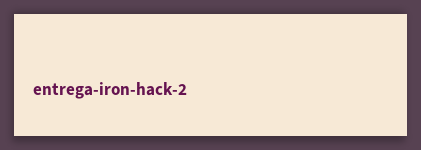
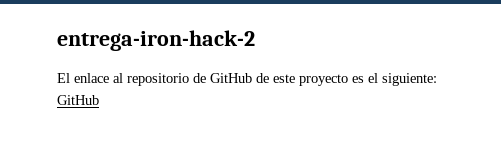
+ El enlace al repositorio de GitHub de este proyecto es el siguiente: GitHub

